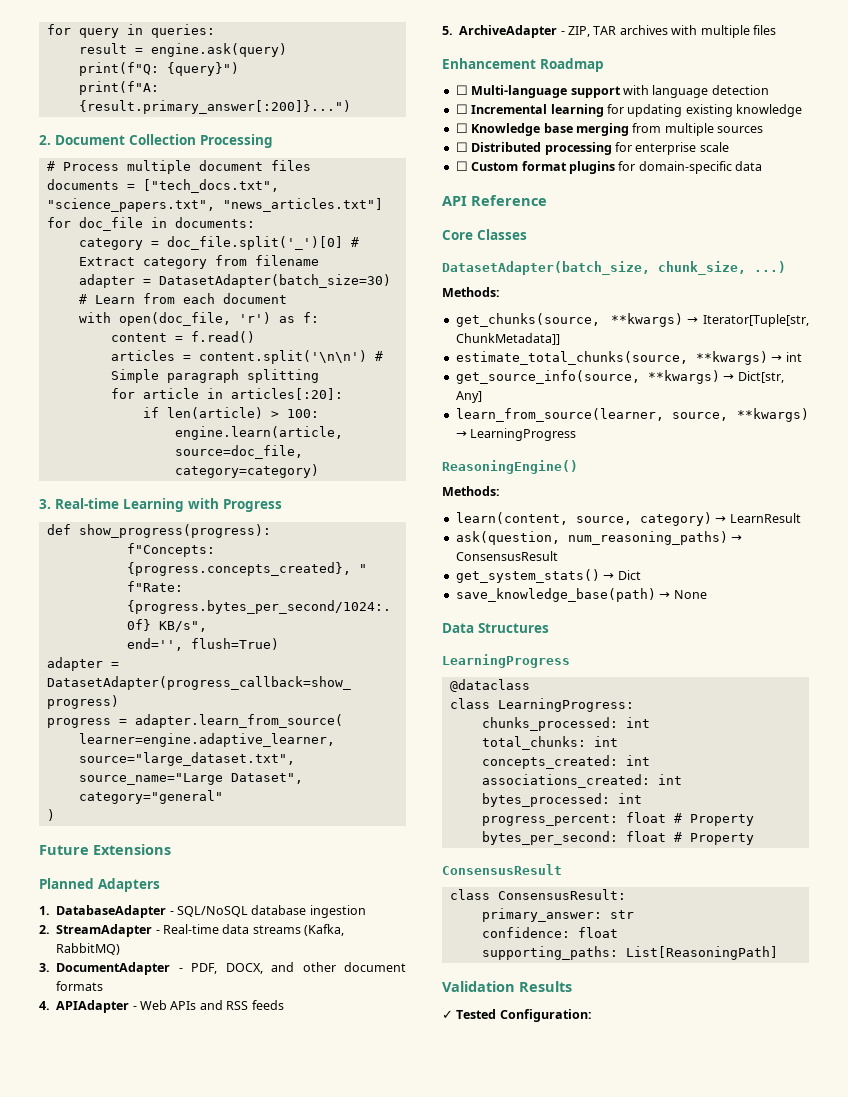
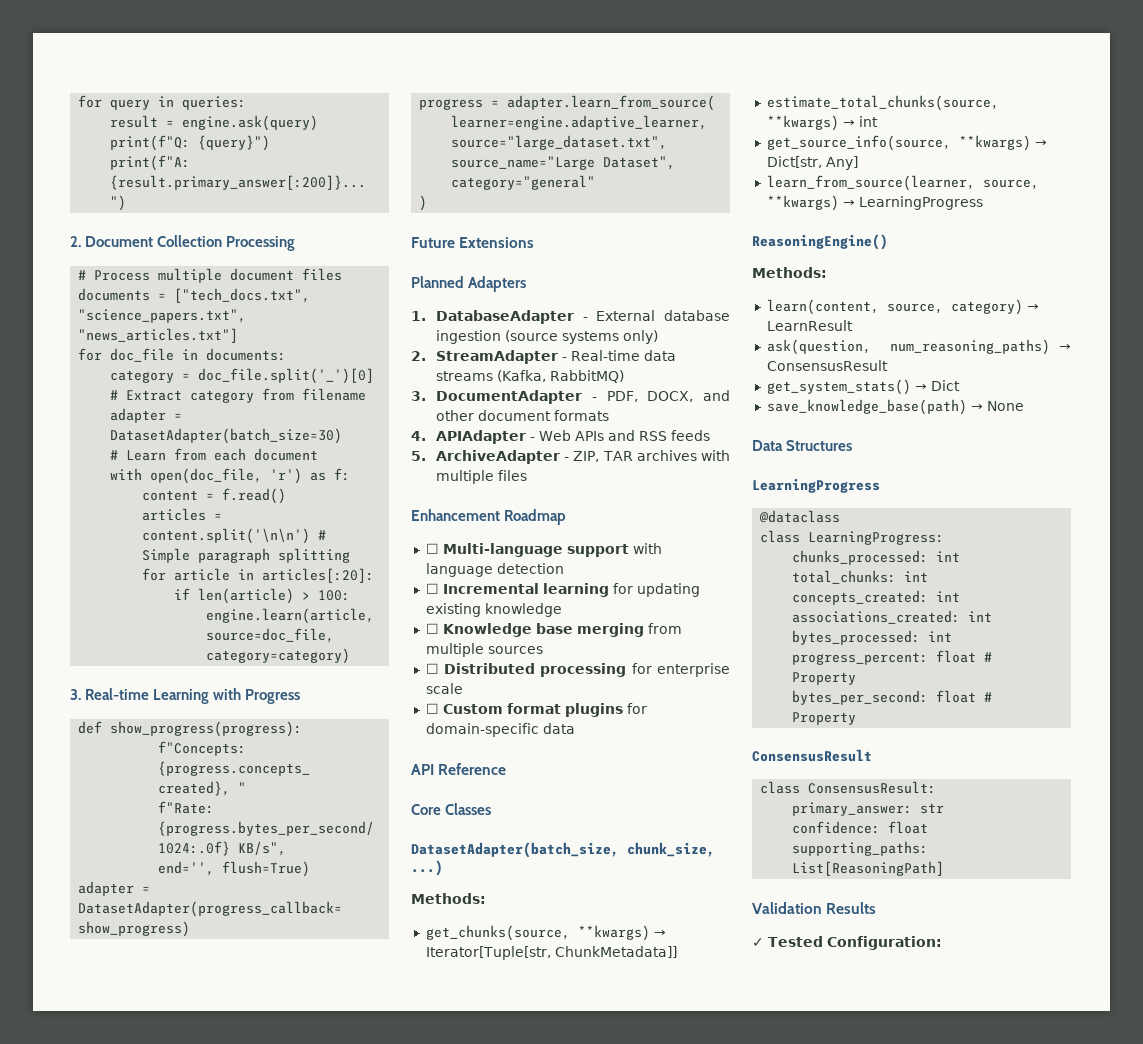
- 1. DatabaseAdapter - SQL/NoSQL database ingestion
+ 1. DatabaseAdapter - External database ingestion (source systems only)

